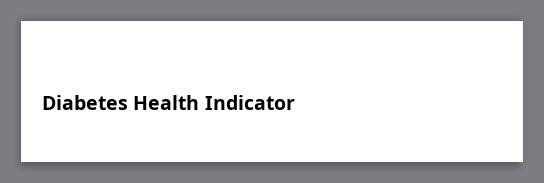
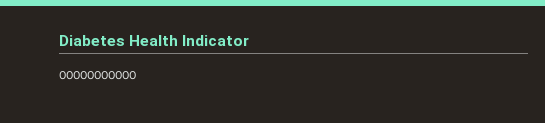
+ 00000000000

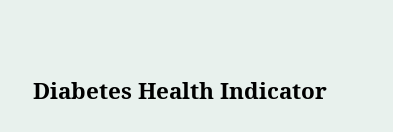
- 00000000000

